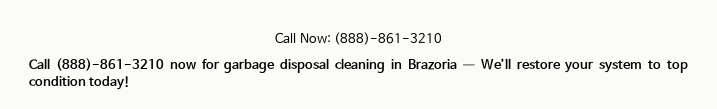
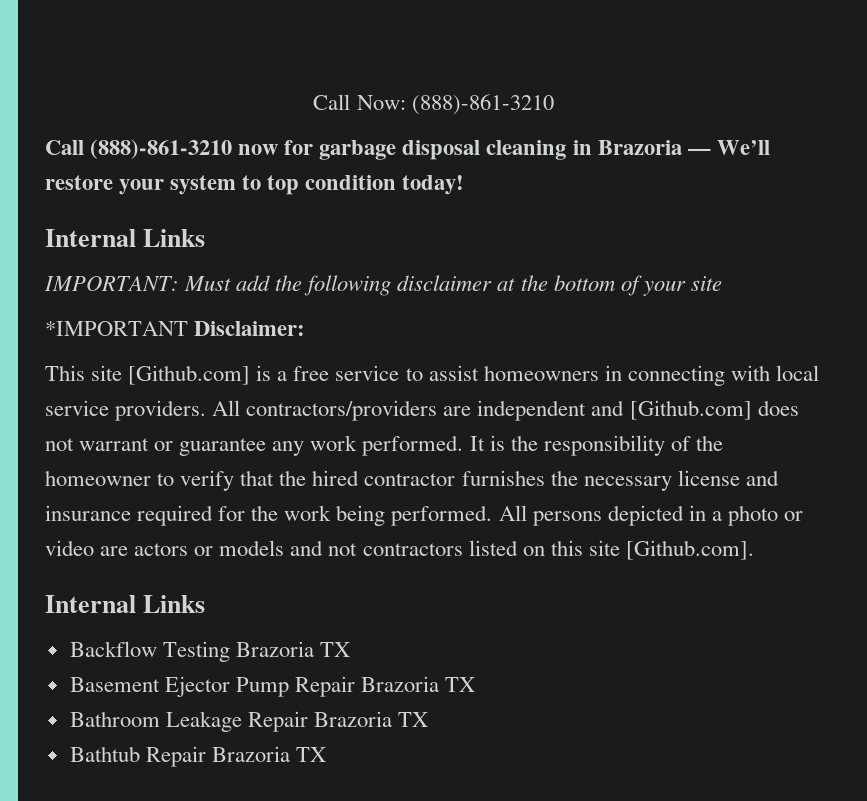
  Call (888)-861-3210 now for garbage disposal cleaning in Brazoria — We’ll restore your system to top condition today!
+ Internal Links
+ IMPORTANT: Must add the following disclaimer at the bottom of your site
+ *IMPORTANT Disclaimer:
+ This site [Github.com] is a free service to assist homeowners in connecting with local service providers. All contractors/providers are independent and [Github.com] does not warrant or guarantee any work performed. It is the responsibility of the homeowner to verify that the hired contractor furnishes the necessary license and insurance required for the work being performed. All persons depicted in a photo or video are actors or models and not contractors listed on this site [Github.com].
+ Internal Links
+ Backflow Testing Brazoria TX
+ Basement Ejector Pump Repair Brazoria TX
+ Bathroom Leakage Repair Brazoria TX
+ Bathtub Repair Brazoria TX

